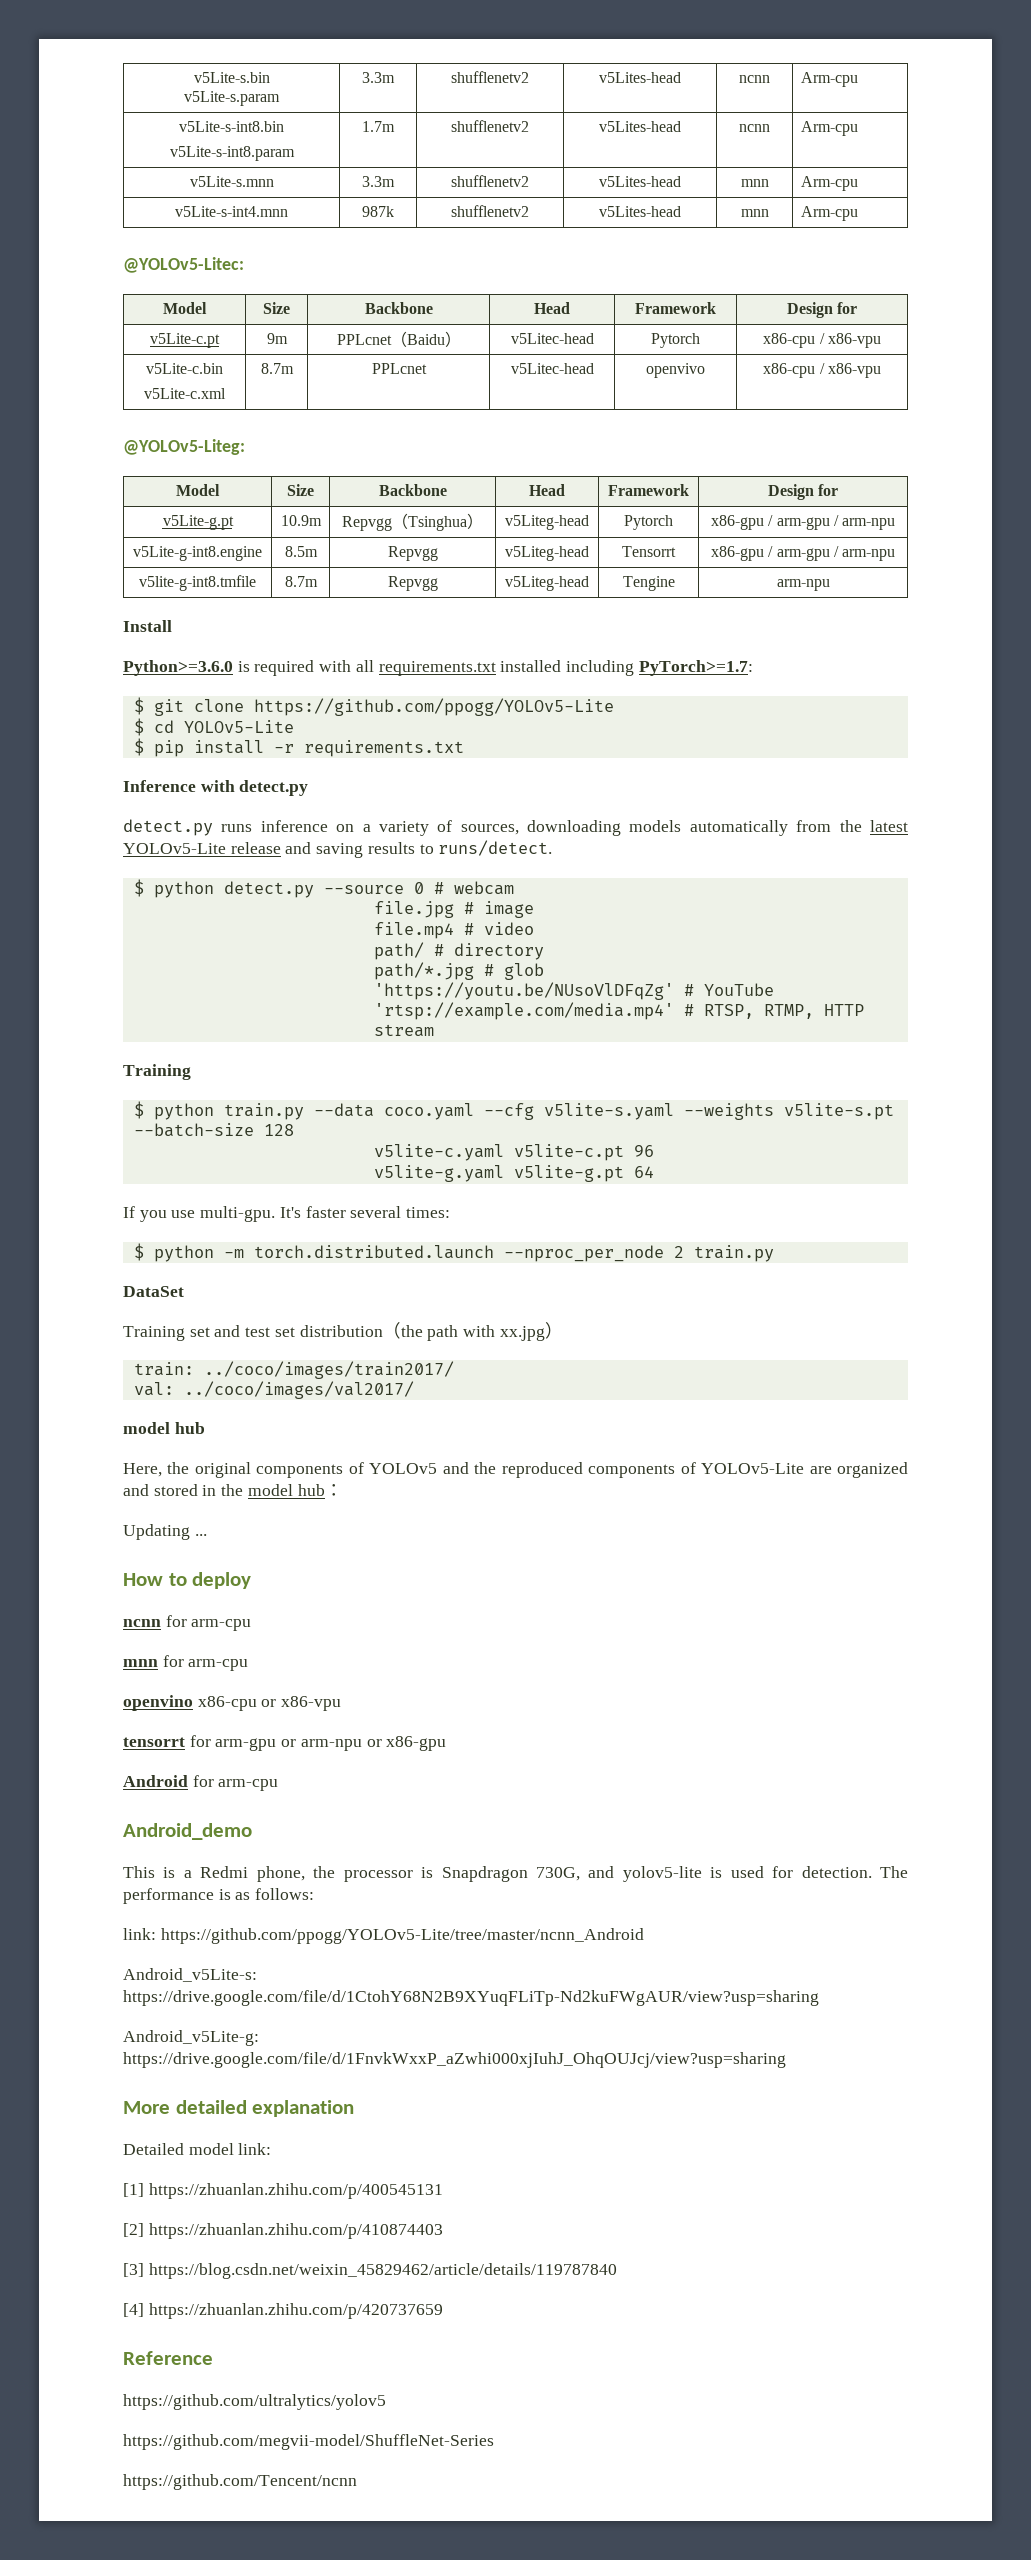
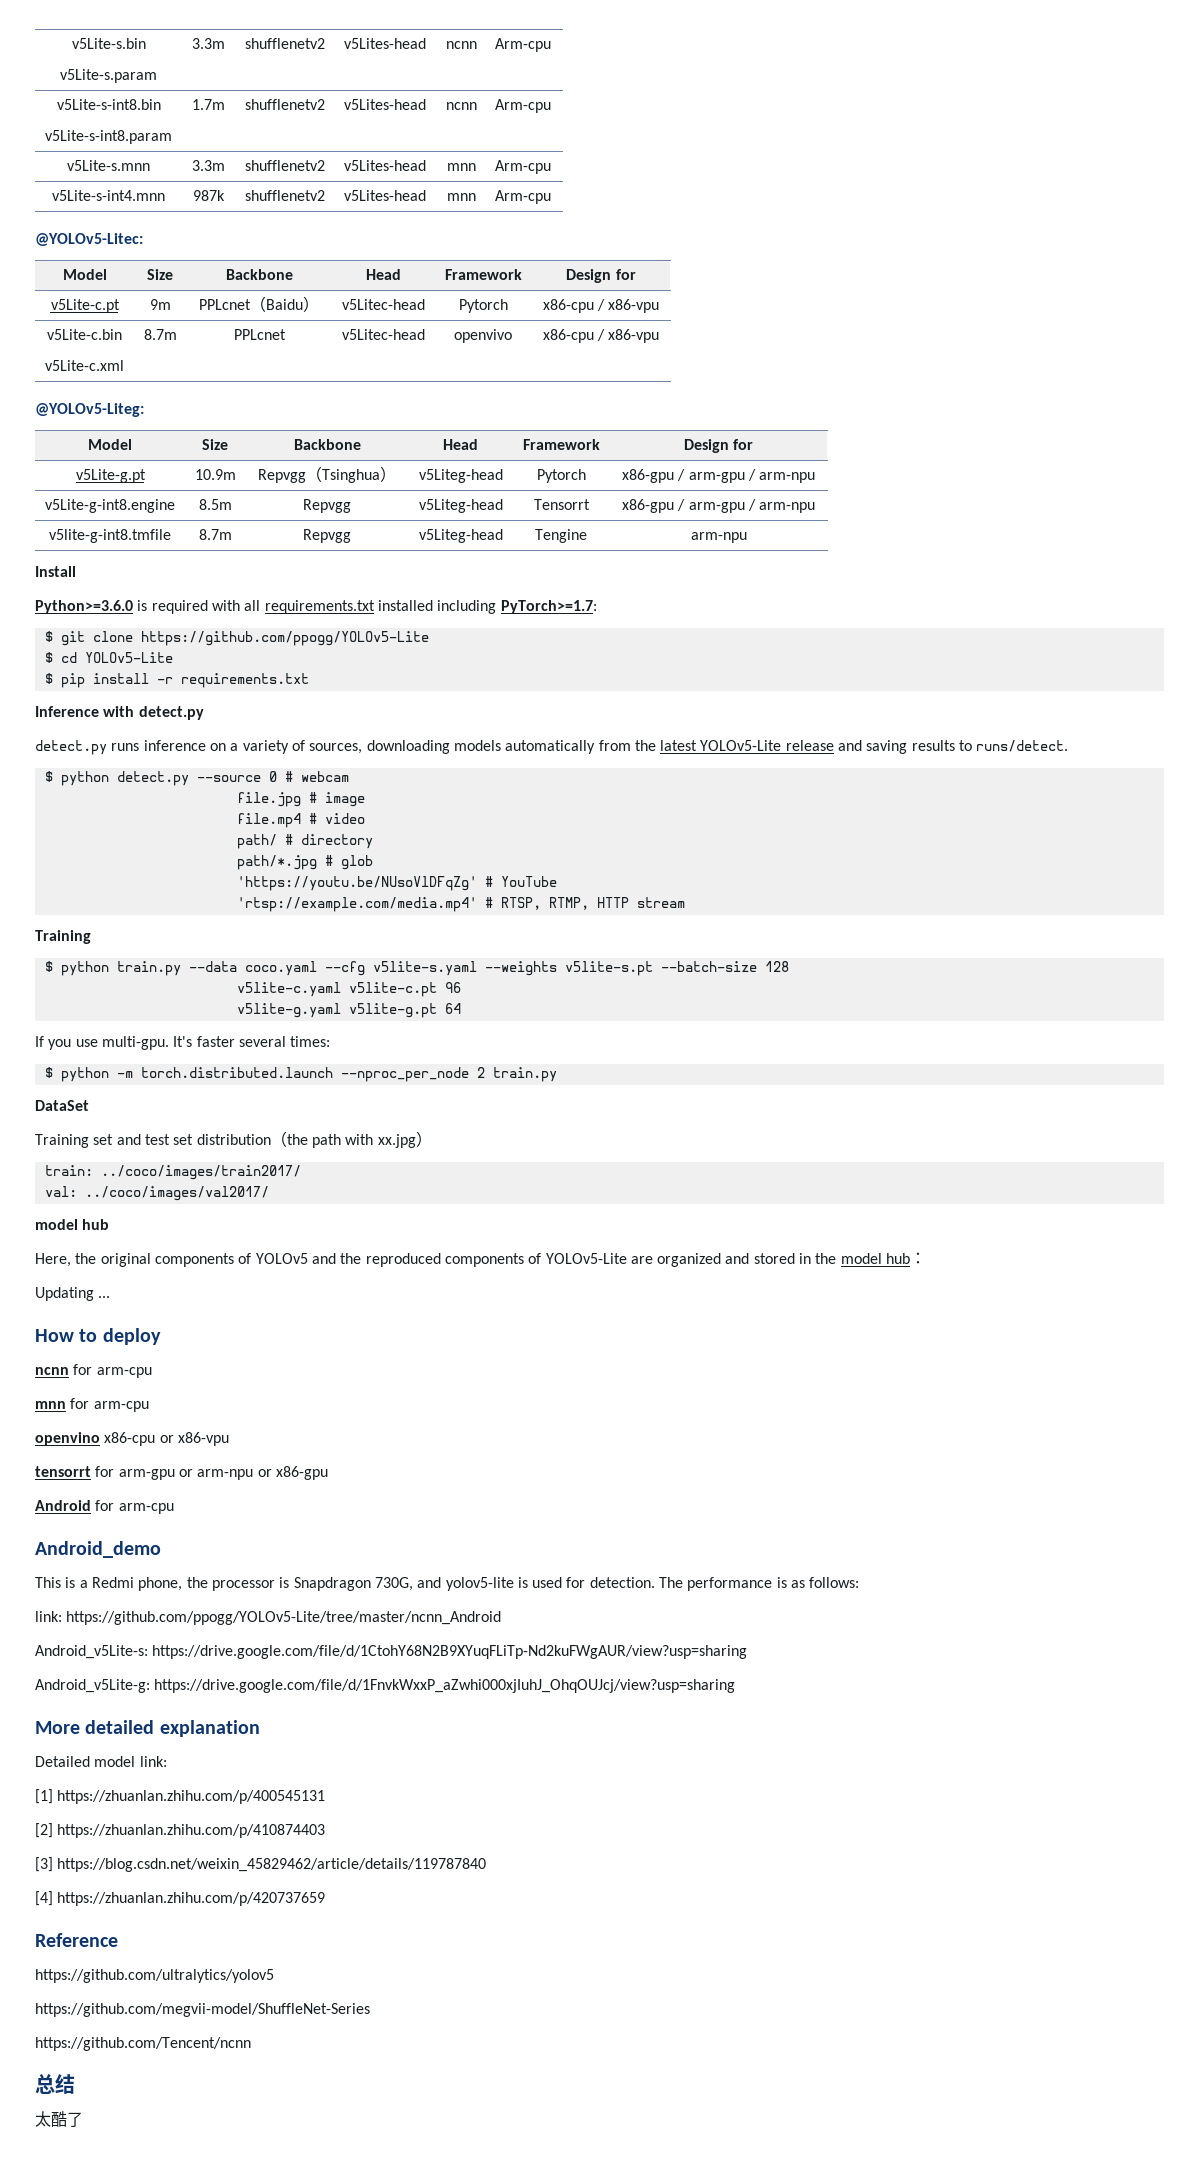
+ 总结
+ 太酷了

